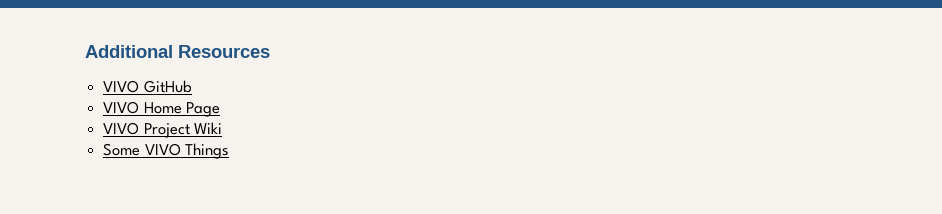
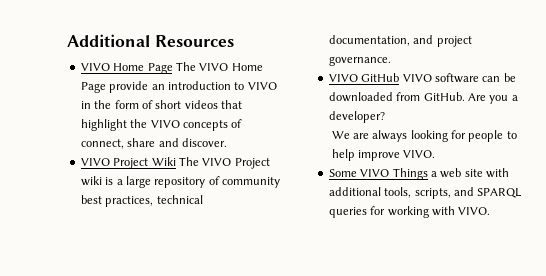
- VIVO GitHub
- VIVO Home Page
- VIVO Project Wiki
- Some VIVO Things
+ VIVO Home Page The VIVO Home Page provide an introduction to VIVO in the form of short videos that highlight the VIVO concepts of connect, share and discover.
+ VIVO Project Wiki The VIVO Project wiki is a large repository of community best practices, technical documentation, and project governance.
+ VIVO GitHub VIVO software can be downloaded from GitHub. Are you a developer?
+ We are always looking for people to help improve VIVO.
+ Some VIVO Things a web site with additional tools, scripts, and SPARQL queries for working with VIVO.

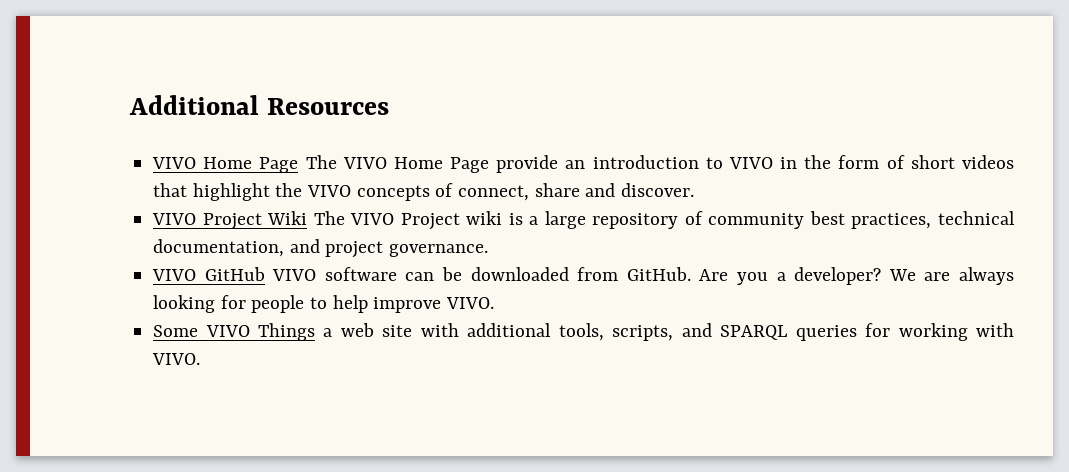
- Are you a developer?
- We are always looking for people to help improve VIVO.
+ Are you a developer? We are always looking for people to help improve VIVO.

